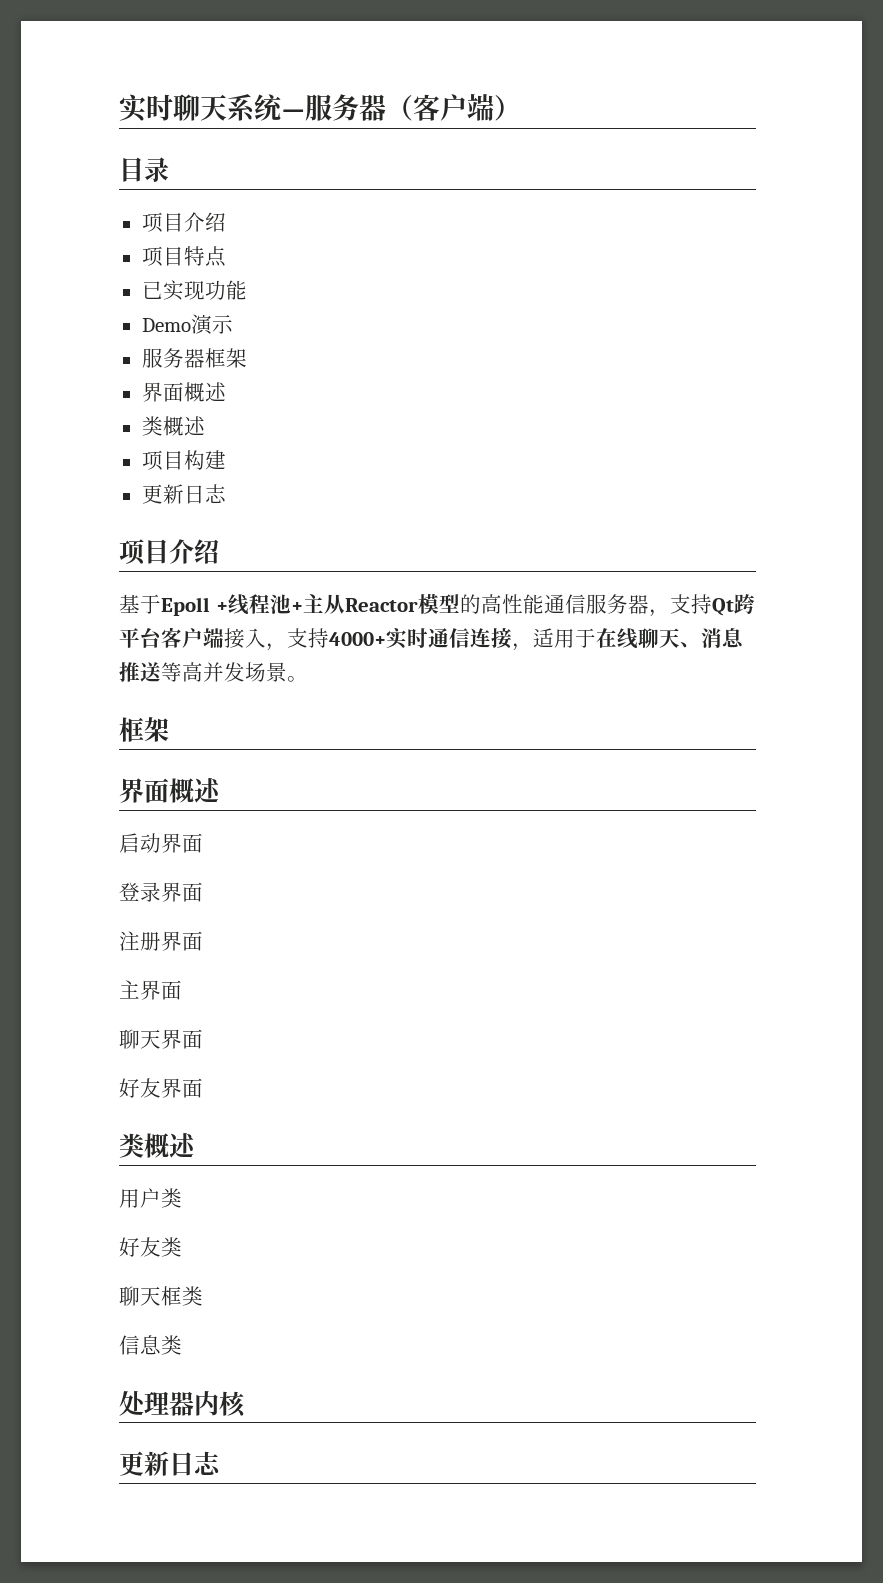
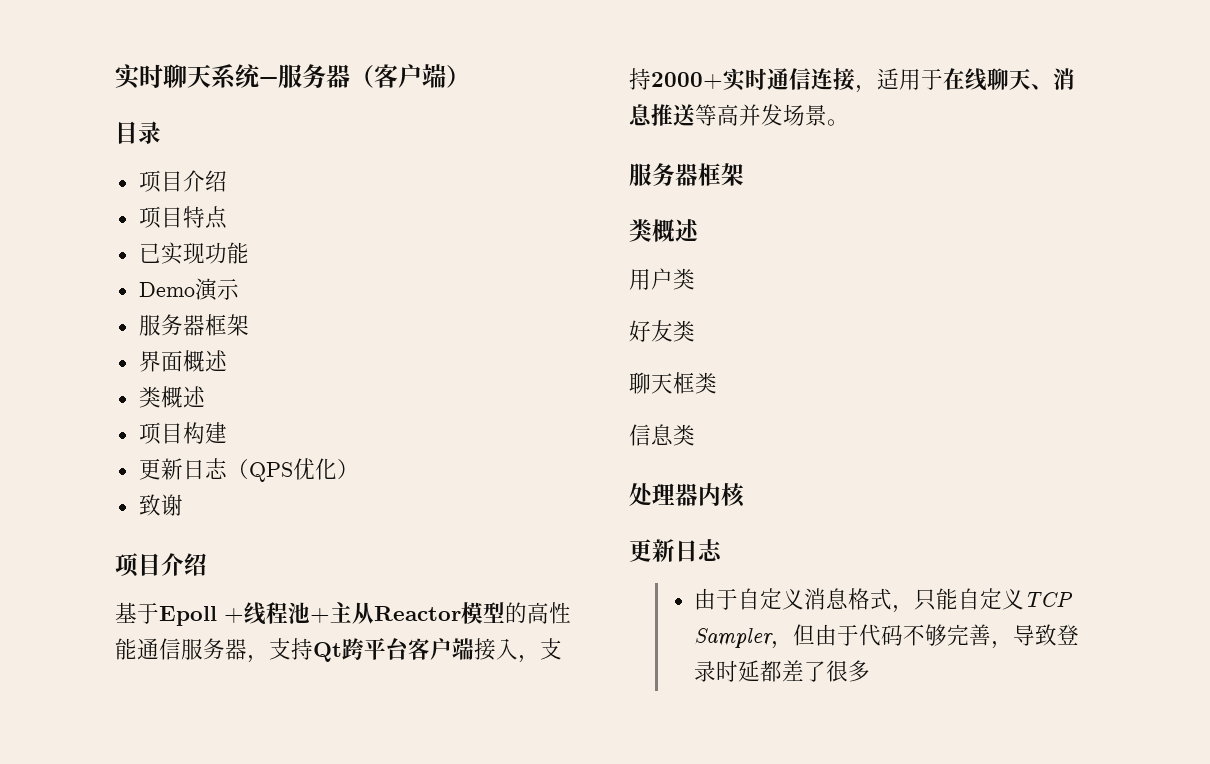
  项目构建
- 更新日志
+ 更新日志（QPS优化）
+ 致谢
- 基于Epoll +线程池+主从Reactor模型的高性能通信服务器，支持Qt跨平台客户端接入，支持4000+实时通信连接，适用于在线聊天、消息推送等高并发场景。
- 框架
- 界面概述
- 启动界面
- 登录界面
- 注册界面
- 主界面
- 聊天界面
- 好友界面
+ 基于Epoll +线程池+主从Reactor模型的高性能通信服务器，支持Qt跨平台客户端接入，支持2000+实时通信连接，适用于在线聊天、消息推送等高并发场景。
+ 服务器框架
+ 由于自定义消息格式，只能自定义TCP Sampler，但由于代码不够完善，导致登录时延都差了很多

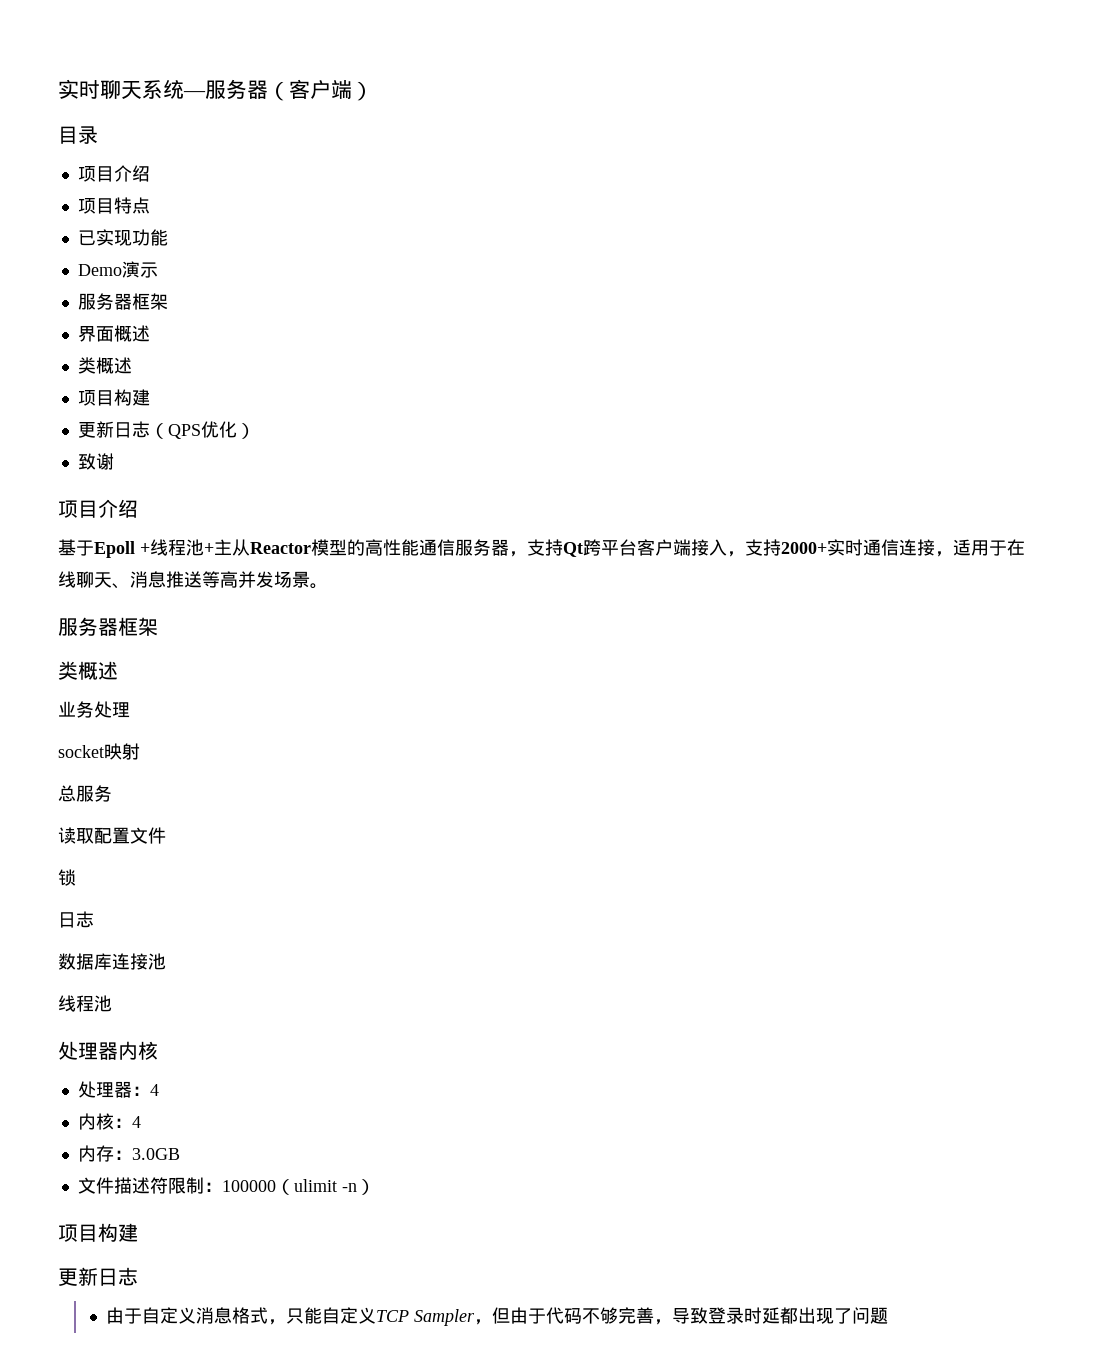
- 用户类
- 好友类
- 聊天框类
- 信息类
+ 业务处理
+ socket映射
+ 总服务
+ 读取配置文件
+ 锁
+ 日志
+ 数据库连接池
+ 线程池
  处理器内核
+ 处理器：4
+ 内核：4
+ 内存：3.0GB
+ 文件描述符限制：100000（ulimit -n）
+ 项目构建
- 由于自定义消息格式，只能自定义TCP Sampler，但由于代码不够完善，导致登录时延都差了很多
+ 由于自定义消息格式，只能自定义TCP Sampler，但由于代码不够完善，导致登录时延都出现了问题

